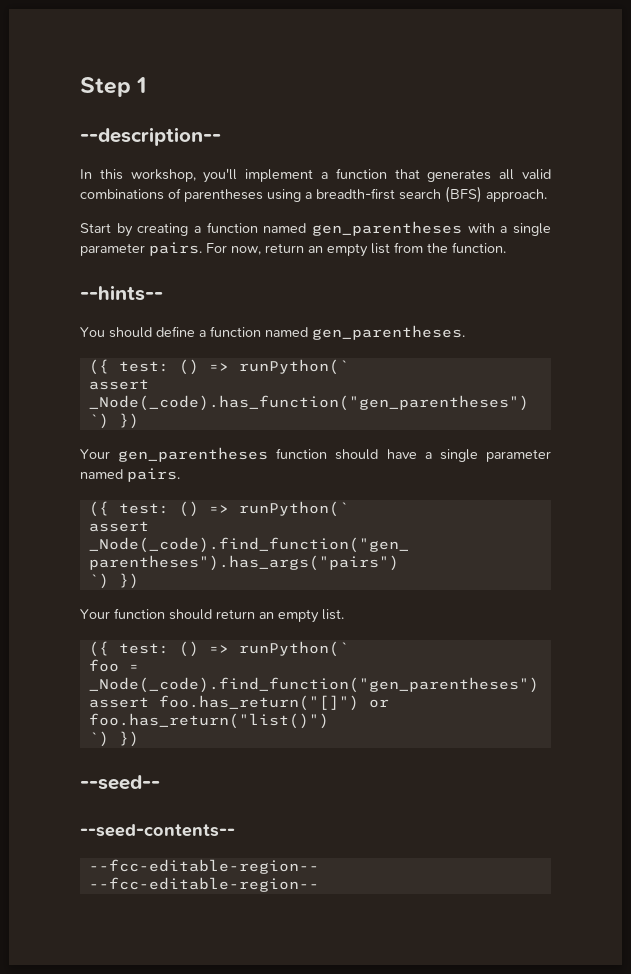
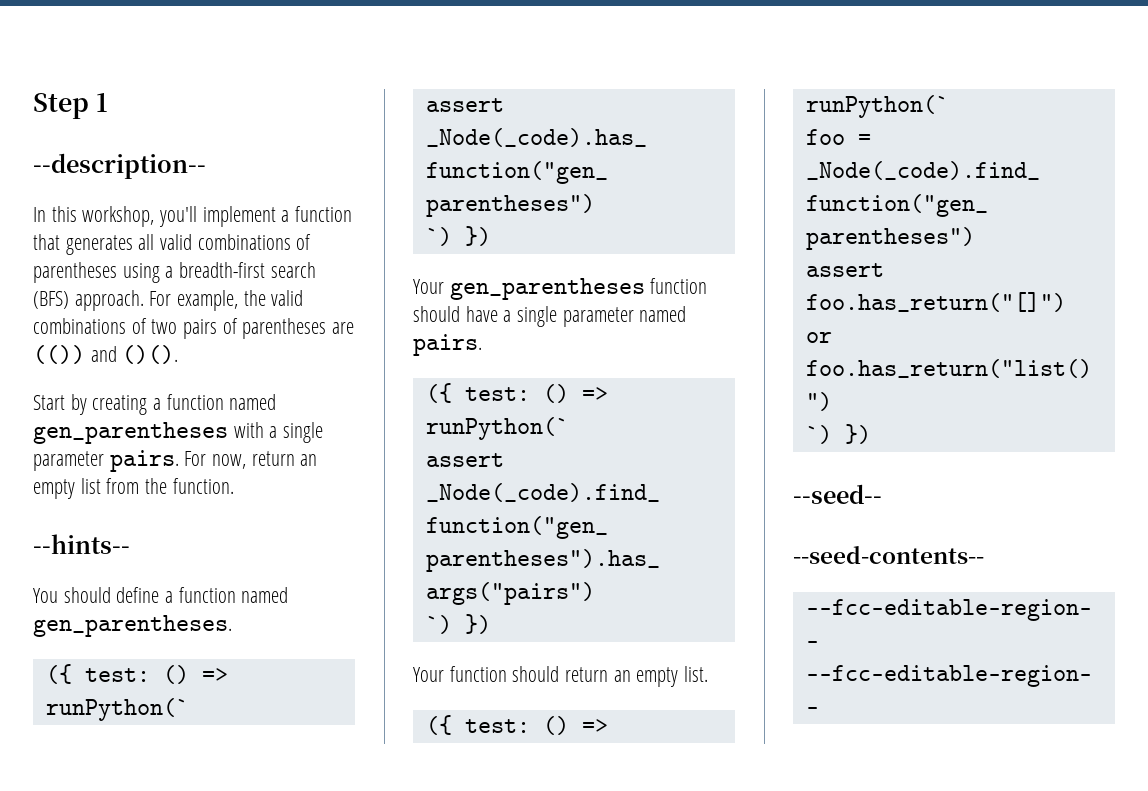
+ For example, the valid combinations of two pairs of parentheses are (()) and ()().

